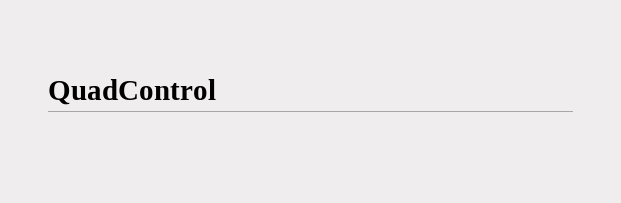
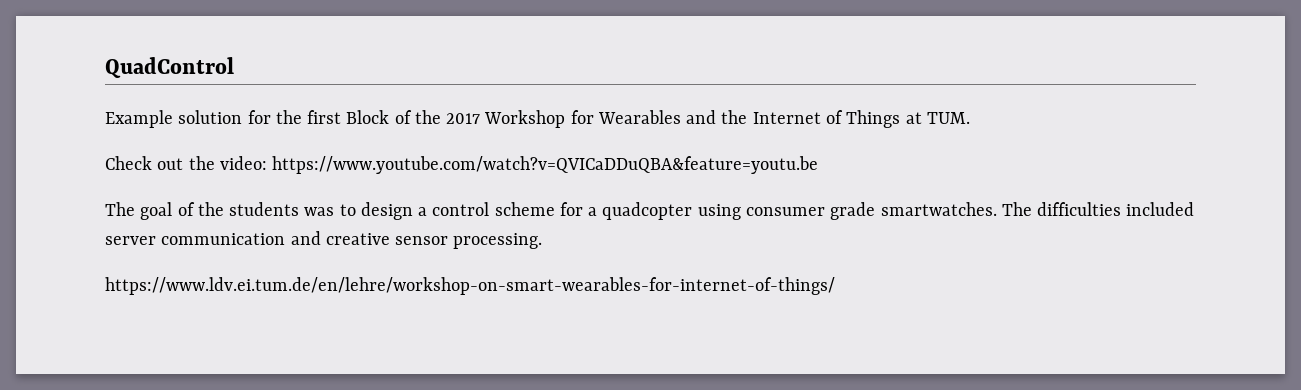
+ Example solution for the first Block of the 2017 Workshop for Wearables and the Internet of Things at TUM.
+ Check out the video: https://www.youtube.com/watch?v=QVICaDDuQBA&feature=youtu.be
+ The goal of the students was to design a control scheme for a quadcopter using consumer grade smartwatches. The difficulties included server communication and creative sensor processing.
+ https://www.ldv.ei.tum.de/en/lehre/workshop-on-smart-wearables-for-internet-of-things/

